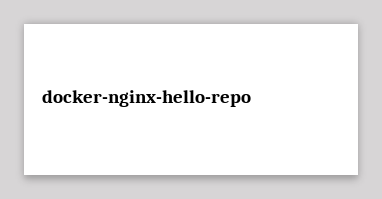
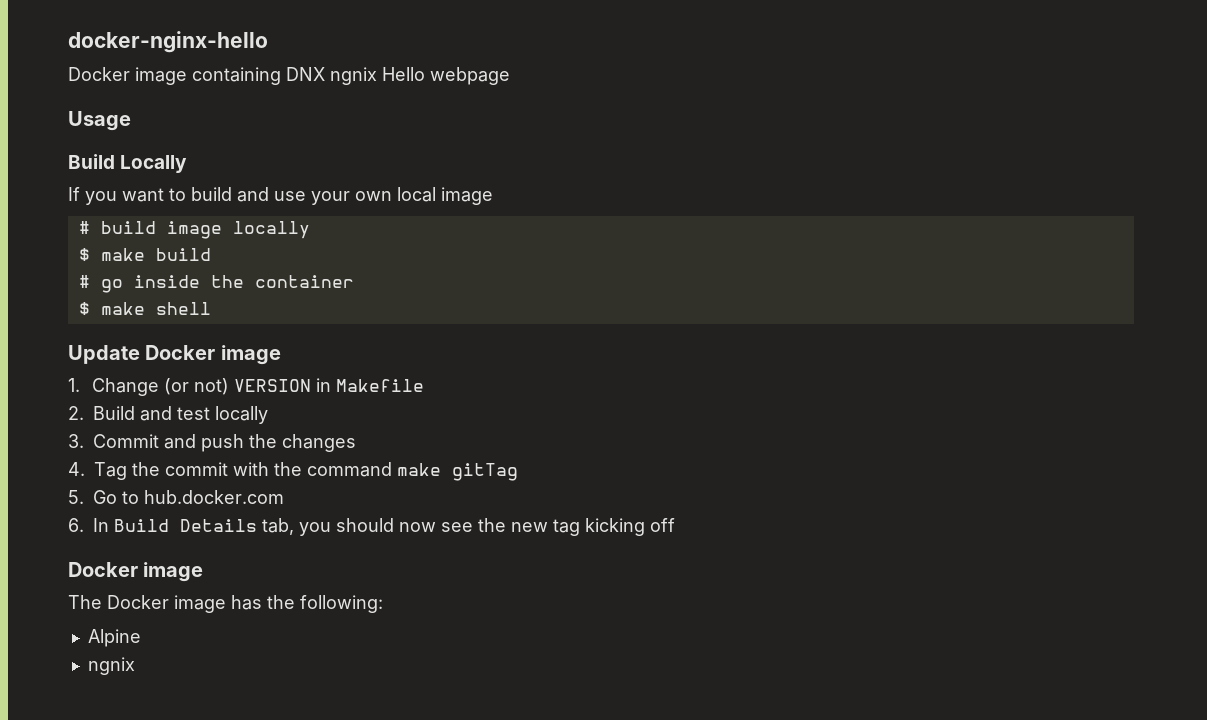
- docker-nginx-hello-repo
+ docker-nginx-hello
+ Docker image containing DNX ngnix Hello webpage
+ Usage
+ Build Locally
+ If you want to build and use your own local image
+ # build image locally
+ $ make build
+ # go inside the container
+ $ make shell
+ Update Docker image
+ 1. Change (or not) VERSION in Makefile
+ 2. Build and test locally
+ 3. Commit and push the changes
+ 4. Tag the commit with the command make gitTag
+ 5. Go to hub.docker.com
+ 6. In Build Details tab, you should now see the new tag kicking off
+ Docker image
+ The Docker image has the following:
+ Alpine
+ ngnix

